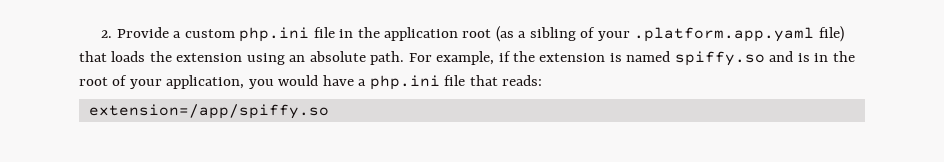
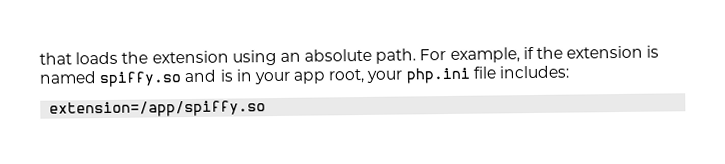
- 2. Provide a custom php.ini file in the application root (as a sibling of your .platform.app.yaml file) that loads the extension using an absolute path.
+ that loads the extension using an absolute path.
- For example, if the extension is named spiffy.so and is in the root of your application, you would have a php.ini file that reads:
+ For example, if the extension is named spiffy.so and is in your app root, your php.ini file includes:

